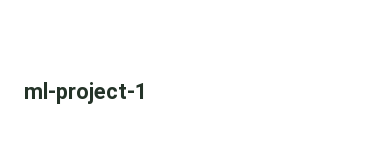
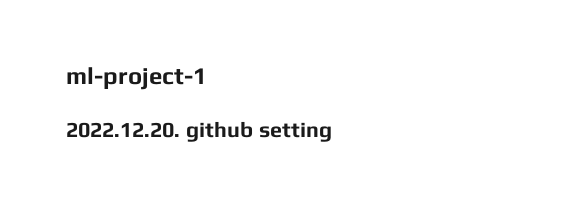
+ 2022.12.20. github setting

